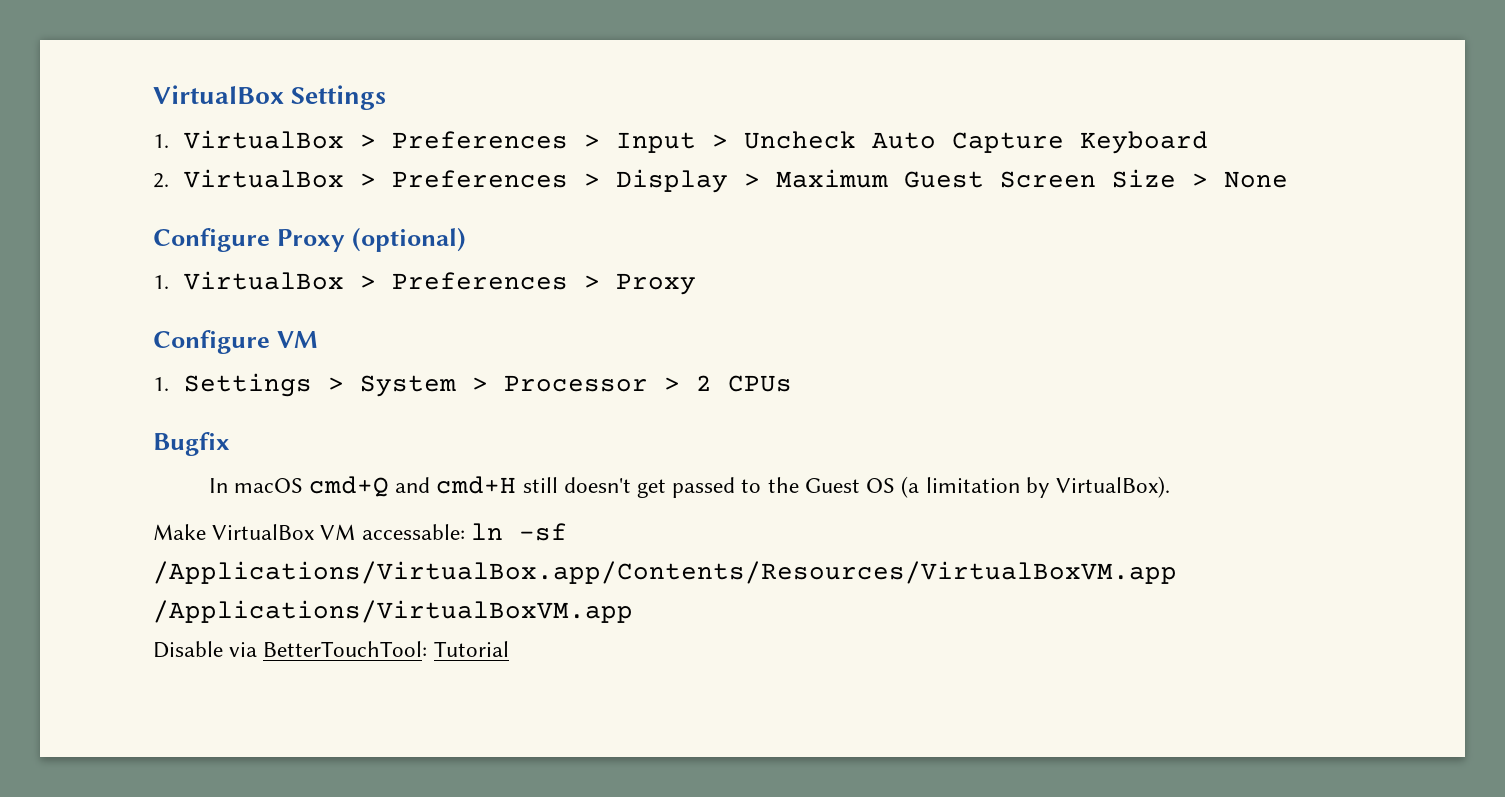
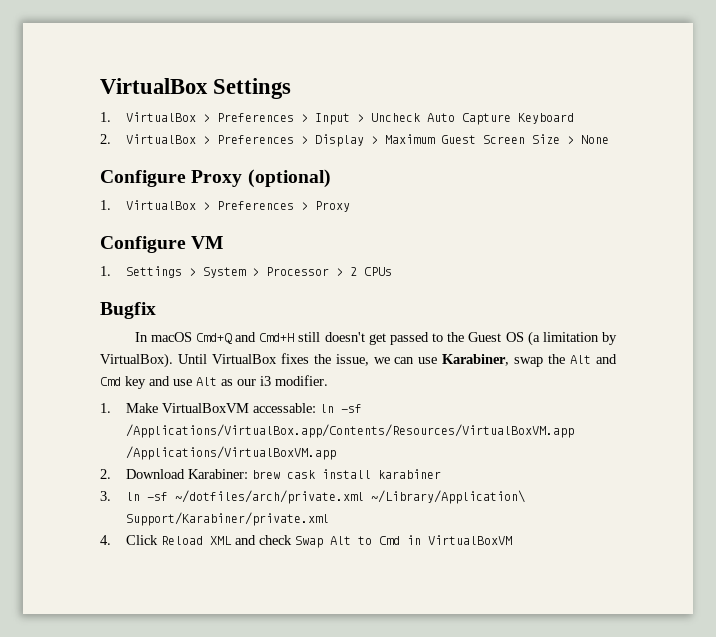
- In macOS cmd+Q and cmd+H still doesn't get passed to the Guest OS (a limitation by VirtualBox).
- Make VirtualBox VM accessable: ln -sf /Applications/VirtualBox.app/Contents/Resources/VirtualBoxVM.app /Applications/VirtualBoxVM.app
+ In macOS Cmd+Q and Cmd+H still doesn't get passed to the Guest OS (a limitation by VirtualBox). Until VirtualBox fixes the issue, we can use Karabiner, swap the Alt and Cmd key and use Alt as our i3 modifier.
+ 1. Make VirtualBoxVM accessable: ln -sf /Applications/VirtualBox.app/Contents/Resources/VirtualBoxVM.app /Applications/VirtualBoxVM.app
- Disable via BetterTouchTool: Tutorial
+ 2. Download Karabiner: brew cask install karabiner
+ 3. ln -sf ~/dotfiles/arch/private.xml ~/Library/Application\ Support/Karabiner/private.xml
+ 4. Click Reload XML and check Swap Alt to Cmd in VirtualBoxVM

